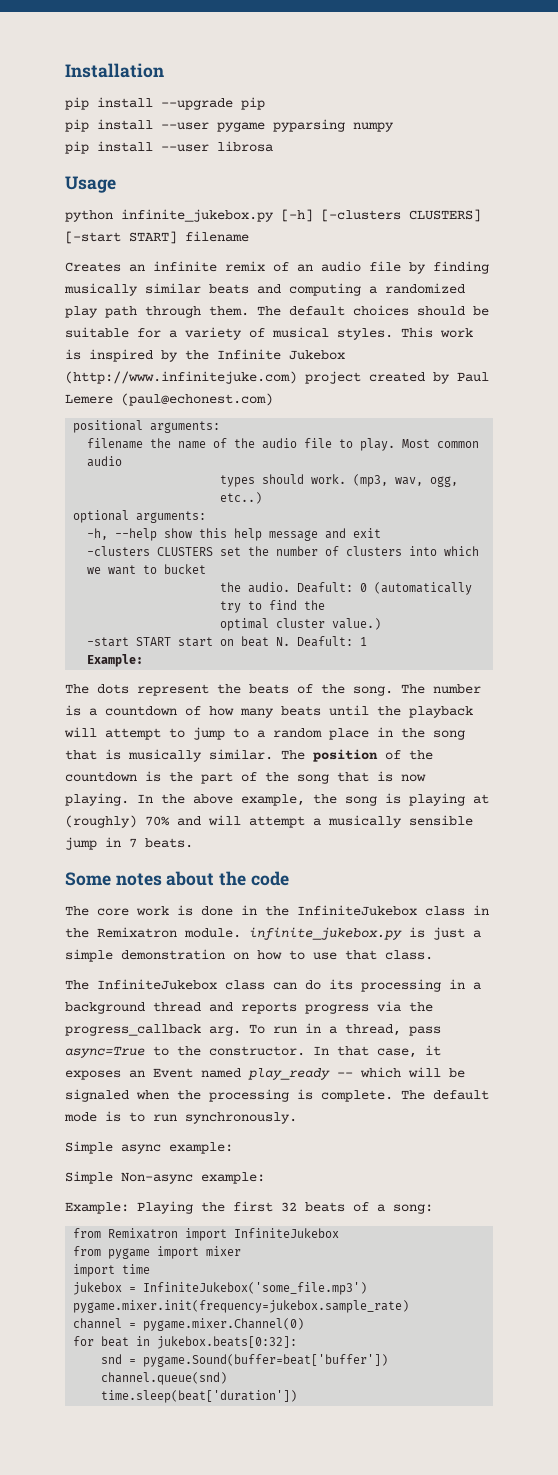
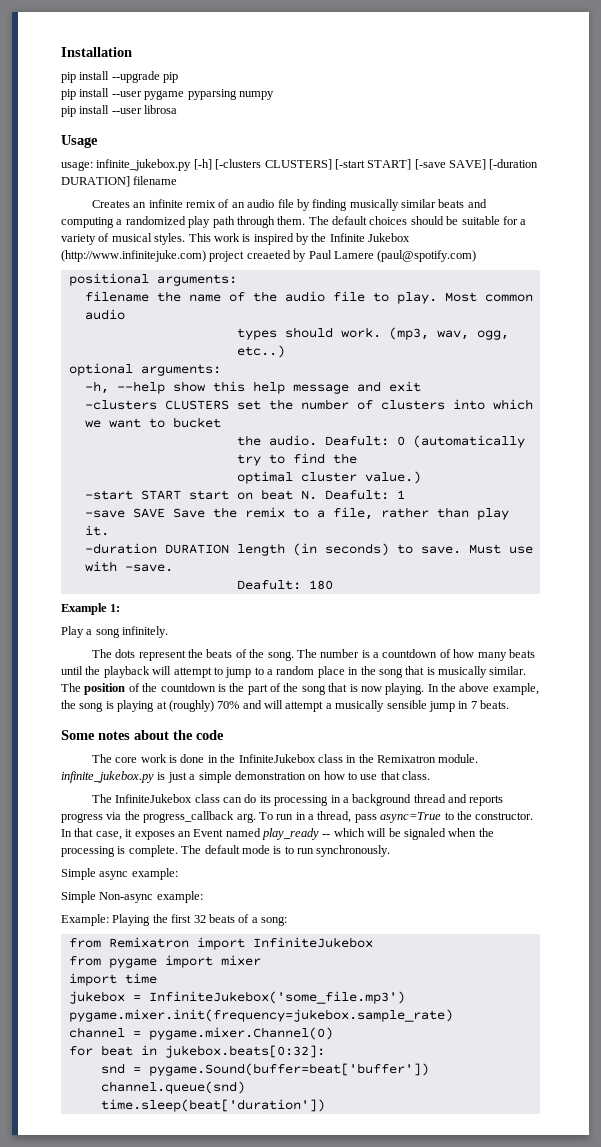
- python infinite_jukebox.py [-h] [-clusters CLUSTERS] [-start START] filename
+ usage: infinite_jukebox.py [-h] [-clusters CLUSTERS] [-start START] [-save SAVE] [-duration DURATION] filename
- This work is inspired by the Infinite Jukebox (http://www.infinitejuke.com) project created by Paul Lemere (paul@echonest.com)
+ This work is inspired by the Infinite Jukebox (http://www.infinitejuke.com) project creaeted by Paul Lamere (paul@spotify.com)
  -start START start on beat N. Deafult: 1
- Example:
+ -save SAVE Save the remix to a file, rather than play it.
+ -duration DURATION length (in seconds) to save. Must use with -save.
+ Deafult: 180
+ Example 1:
+ Play a song infinitely.

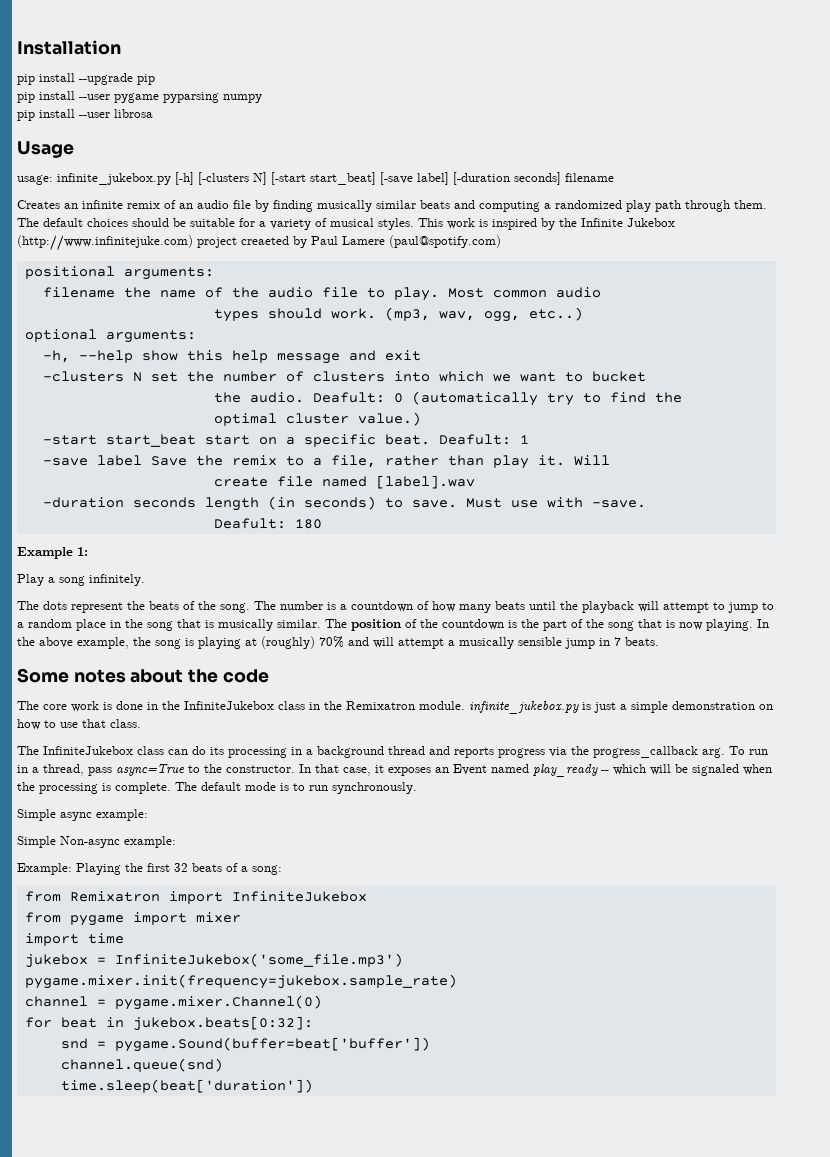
- usage: infinite_jukebox.py [-h] [-clusters CLUSTERS] [-start START] [-save SAVE] [-duration DURATION] filename
+ usage: infinite_jukebox.py [-h] [-clusters N] [-start start_beat] [-save label] [-duration seconds] filename
- -clusters CLUSTERS set the number of clusters into which we want to bucket
+ -clusters N set the number of clusters into which we want to bucket
- -start START start on beat N. Deafult: 1
+ -start start_beat start on a specific beat. Deafult: 1
- -save SAVE Save the remix to a file, rather than play it.
+ -save label Save the remix to a file, rather than play it. Will
+ create file named [label].wav
- -duration DURATION length (in seconds) to save.
+ -duration seconds length (in seconds) to save.

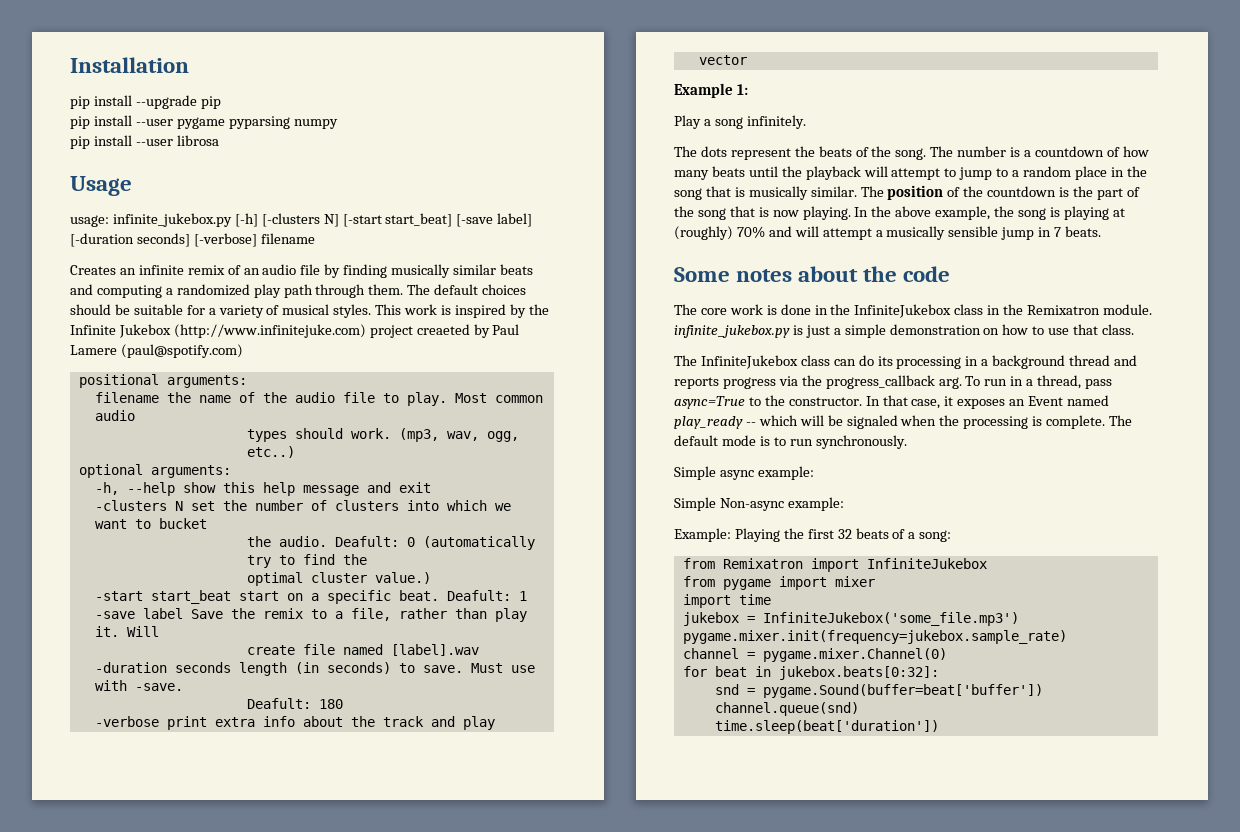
- usage: infinite_jukebox.py [-h] [-clusters N] [-start start_beat] [-save label] [-duration seconds] filename
+ usage: infinite_jukebox.py [-h] [-clusters N] [-start start_beat] [-save label] [-duration seconds] [-verbose] filename
+ -verbose print extra info about the track and play vector

